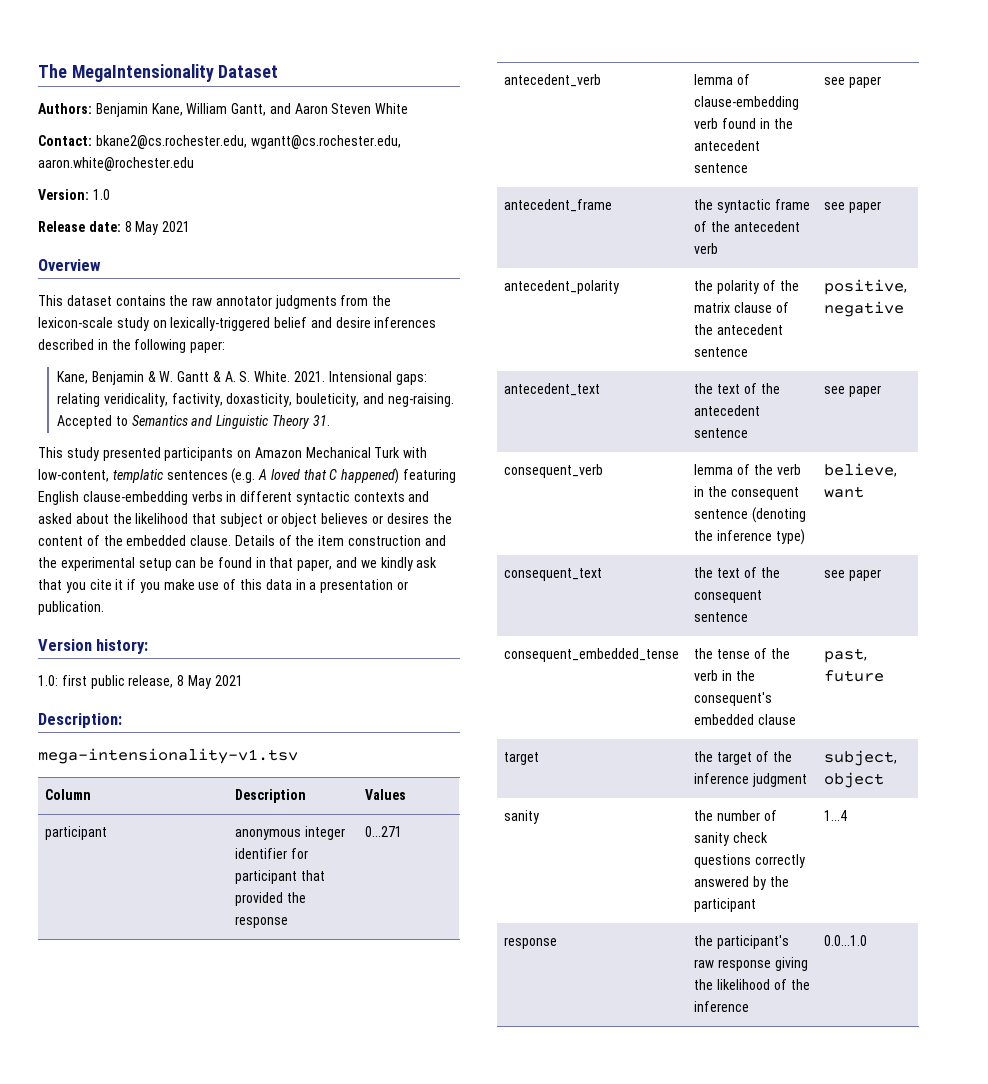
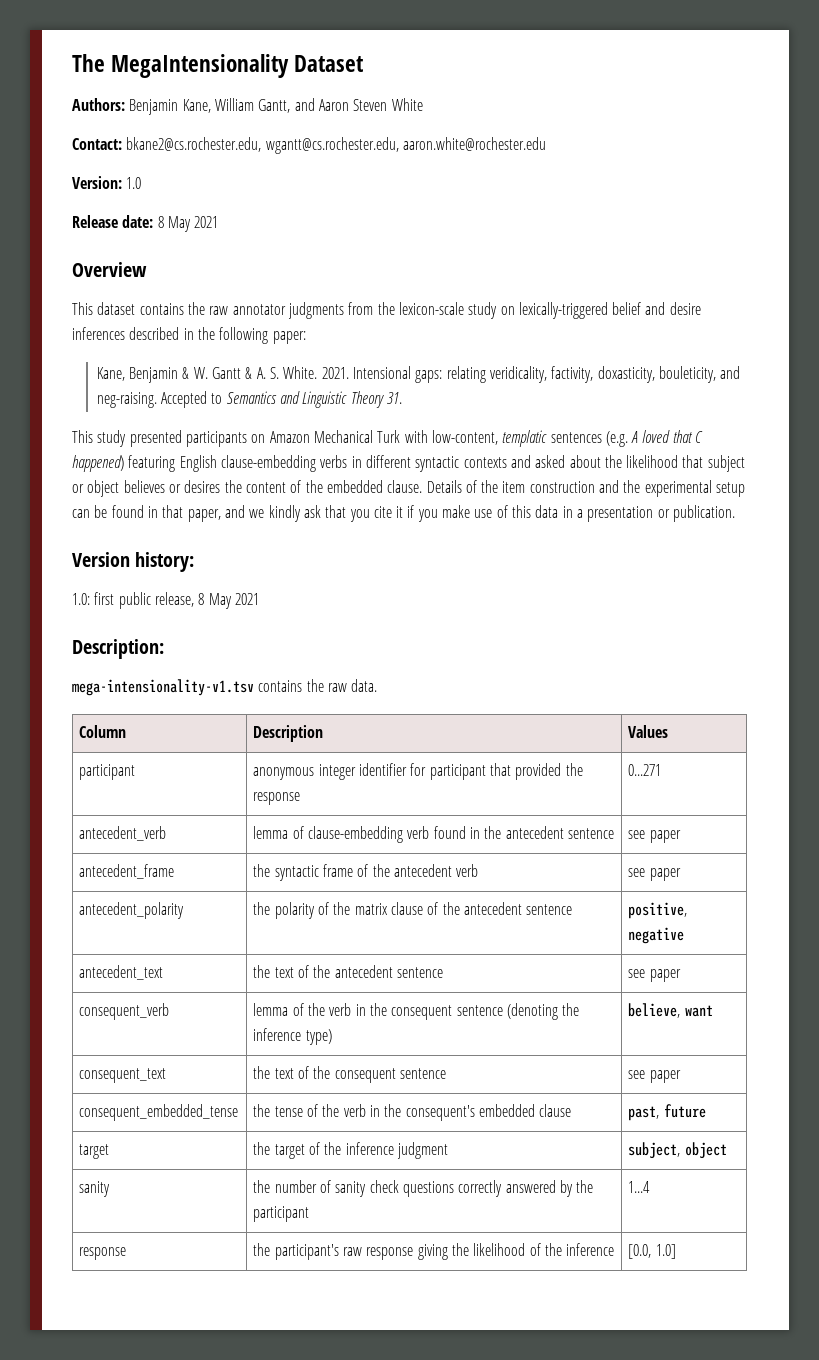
- mega-intensionality-v1.tsv
+ mega-intensionality-v1.tsv contains the raw data.
- response | the participant's raw response giving the likelihood of the inference | 0.0...1.0
+ response | the participant's raw response giving the likelihood of the inference | [0.0, 1.0]

